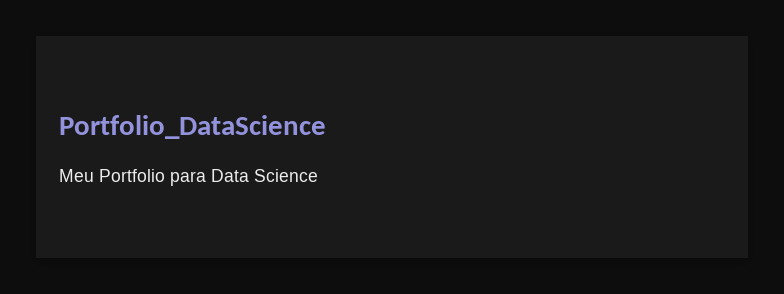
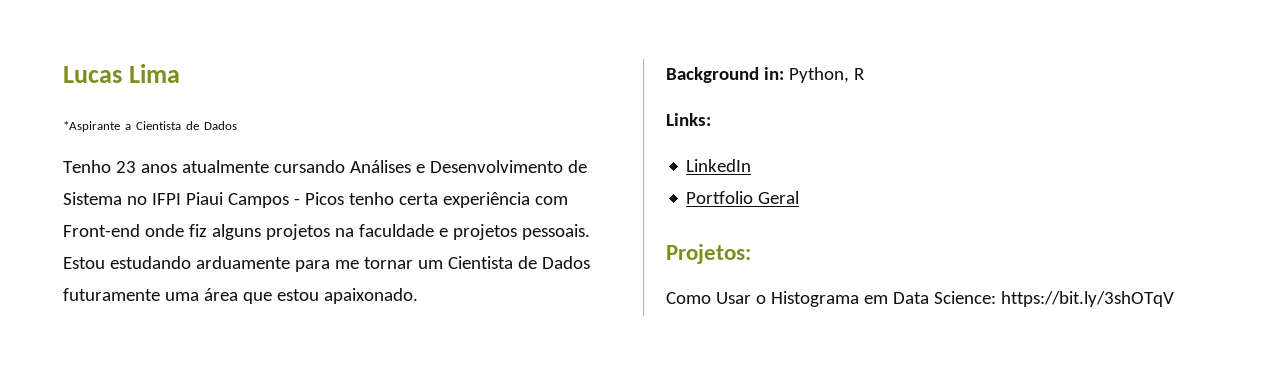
- Portfolio_DataScience
- Meu Portfolio para Data Science
+ Lucas Lima
+ *Aspirante a Cientista de Dados
+ Tenho 23 anos atualmente cursando Análises e Desenvolvimento de Sistema no IFPI Piaui Campos - Picos tenho certa experiência com Front-end onde fiz alguns projetos na faculdade e projetos pessoais. Estou estudando arduamente para me tornar um Cientista de Dados futuramente uma área que estou apaixonado.
+ Background in: Python, R
+ Links:
+ LinkedIn
+ Portfolio Geral
+ Projetos:
+ Como Usar o Histograma em Data Science: https://bit.ly/3shOTqV

